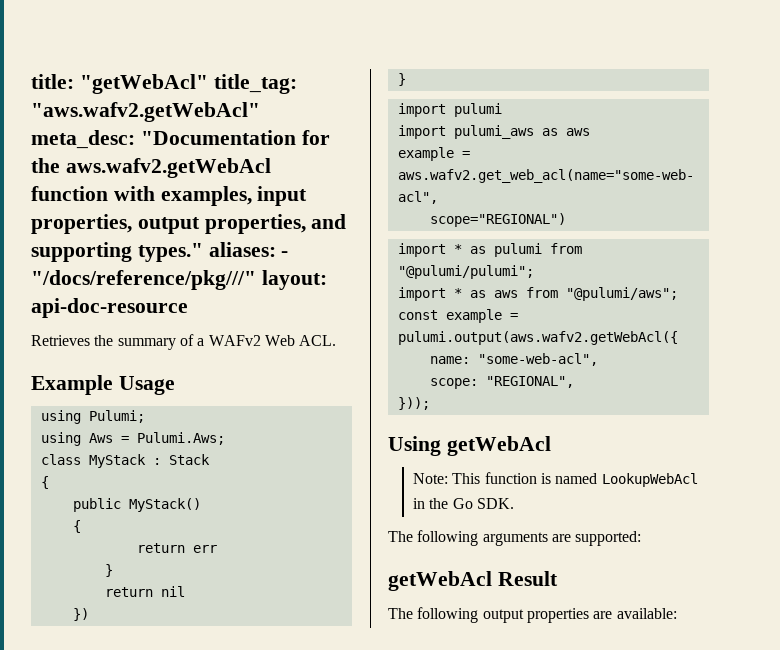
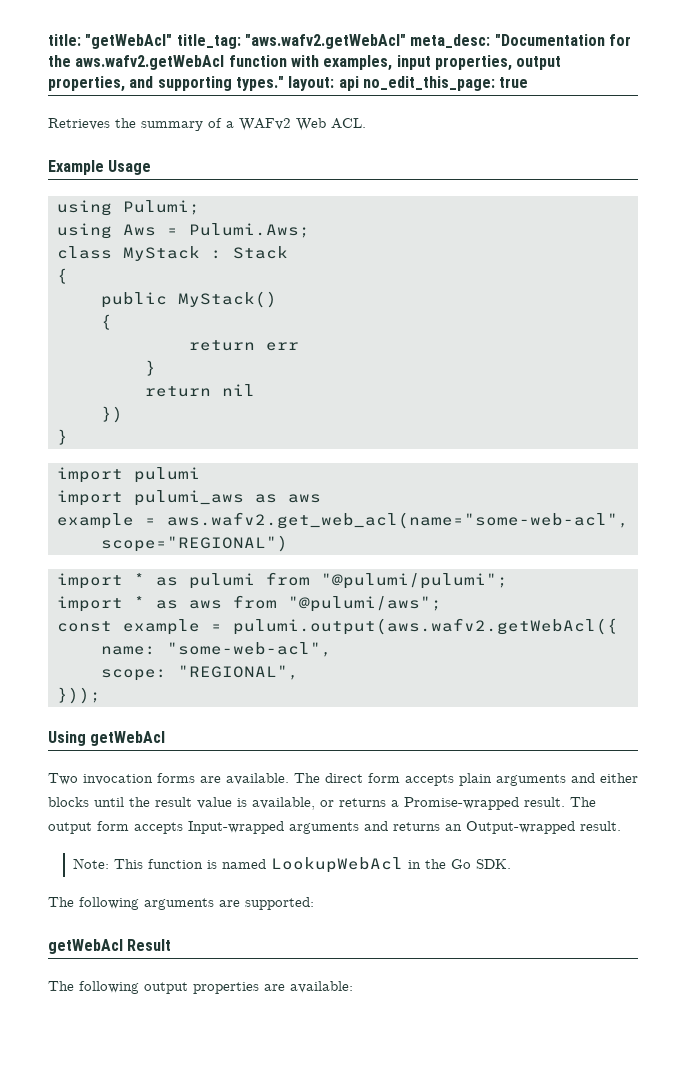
- title: "getWebAcl" title_tag: "aws.wafv2.getWebAcl" meta_desc: "Documentation for the aws.wafv2.getWebAcl function with examples, input properties, output properties, and supporting types." aliases: - "/docs/reference/pkg///" layout: api-doc-resource
+ title: "getWebAcl" title_tag: "aws.wafv2.getWebAcl" meta_desc: "Documentation for the aws.wafv2.getWebAcl function with examples, input properties, output properties, and supporting types." layout: api no_edit_this_page: true
+ Two invocation forms are available. The direct form accepts plain arguments and either blocks until the result value is available, or returns a Promise-wrapped result. The output form accepts Input-wrapped arguments and returns an Output-wrapped result.

